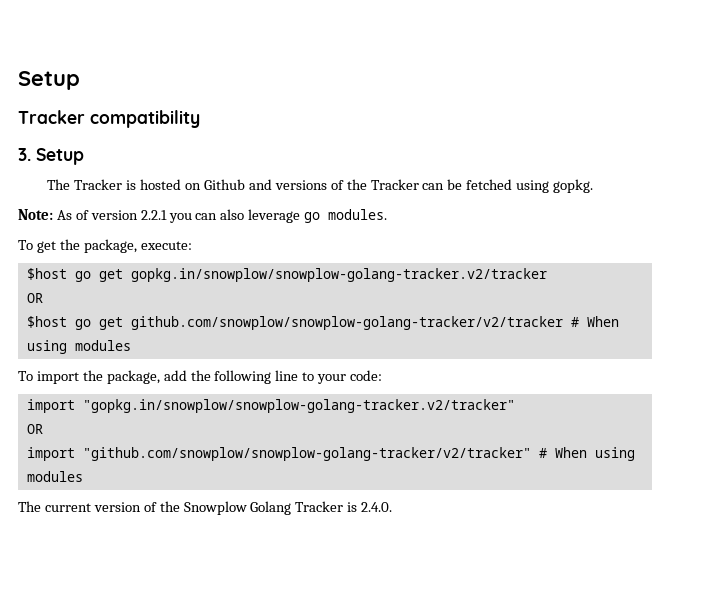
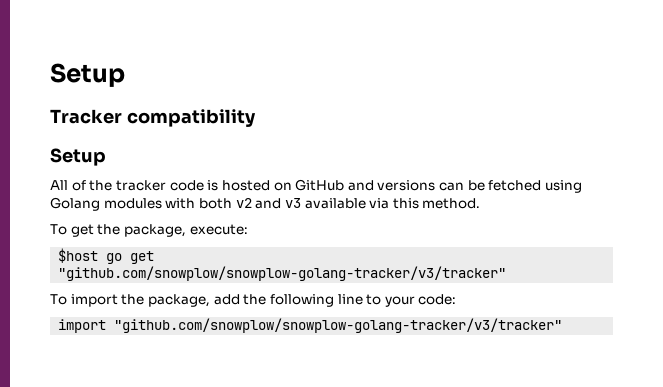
  Tracker compatibility
- 3. Setup
- The Tracker is hosted on Github and versions of the Tracker can be fetched using gopkg.
- Note: As of version 2.2.1 you can also leverage go modules.
+ Setup
+ All of the tracker code is hosted on GitHub and versions can be fetched using Golang modules with both v2 and v3 available via this method.
- $host go get gopkg.in/snowplow/snowplow-golang-tracker.v2/tracker
- OR
- $host go get github.com/snowplow/snowplow-golang-tracker/v2/tracker # When using modules
+ $host go get "github.com/snowplow/snowplow-golang-tracker/v3/tracker"
- import "gopkg.in/snowplow/snowplow-golang-tracker.v2/tracker"
- OR
- import "github.com/snowplow/snowplow-golang-tracker/v2/tracker" # When using modules
- The current version of the Snowplow Golang Tracker is 2.4.0.
+ import "github.com/snowplow/snowplow-golang-tracker/v3/tracker"

